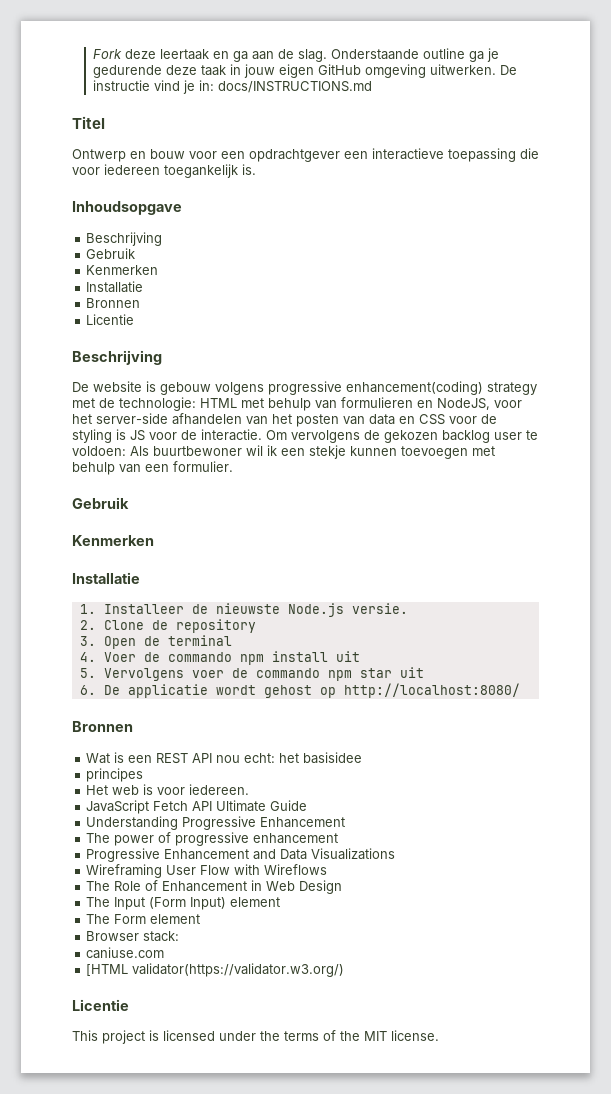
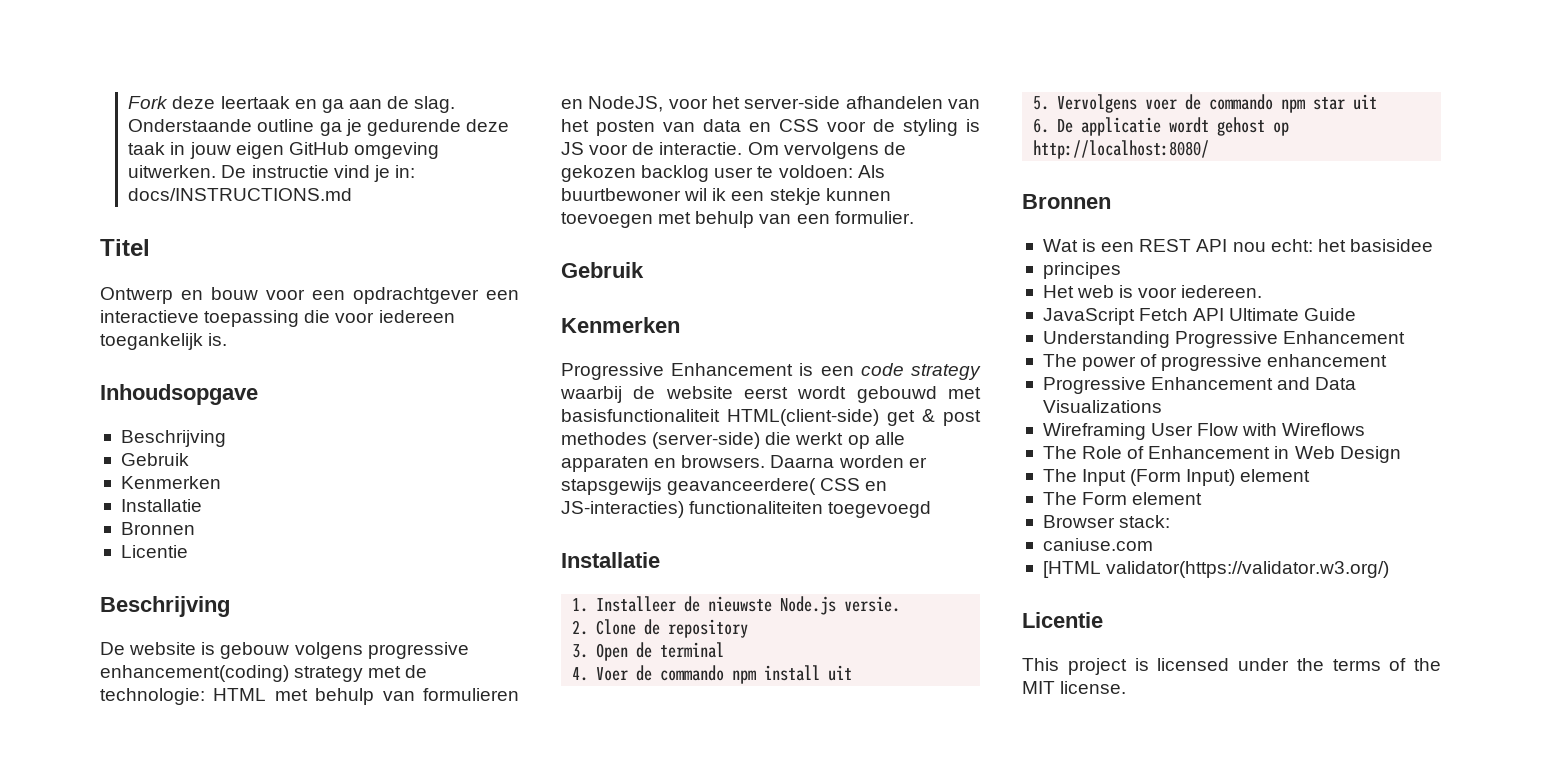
+ Progressive Enhancement is een code strategy waarbij de website eerst wordt gebouwd met basisfunctionaliteit HTML(client-side) get & post methodes (server-side) die werkt op alle apparaten en browsers. Daarna worden er stapsgewijs geavanceerdere( CSS en JS-interacties) functionaliteiten toegevoegd

